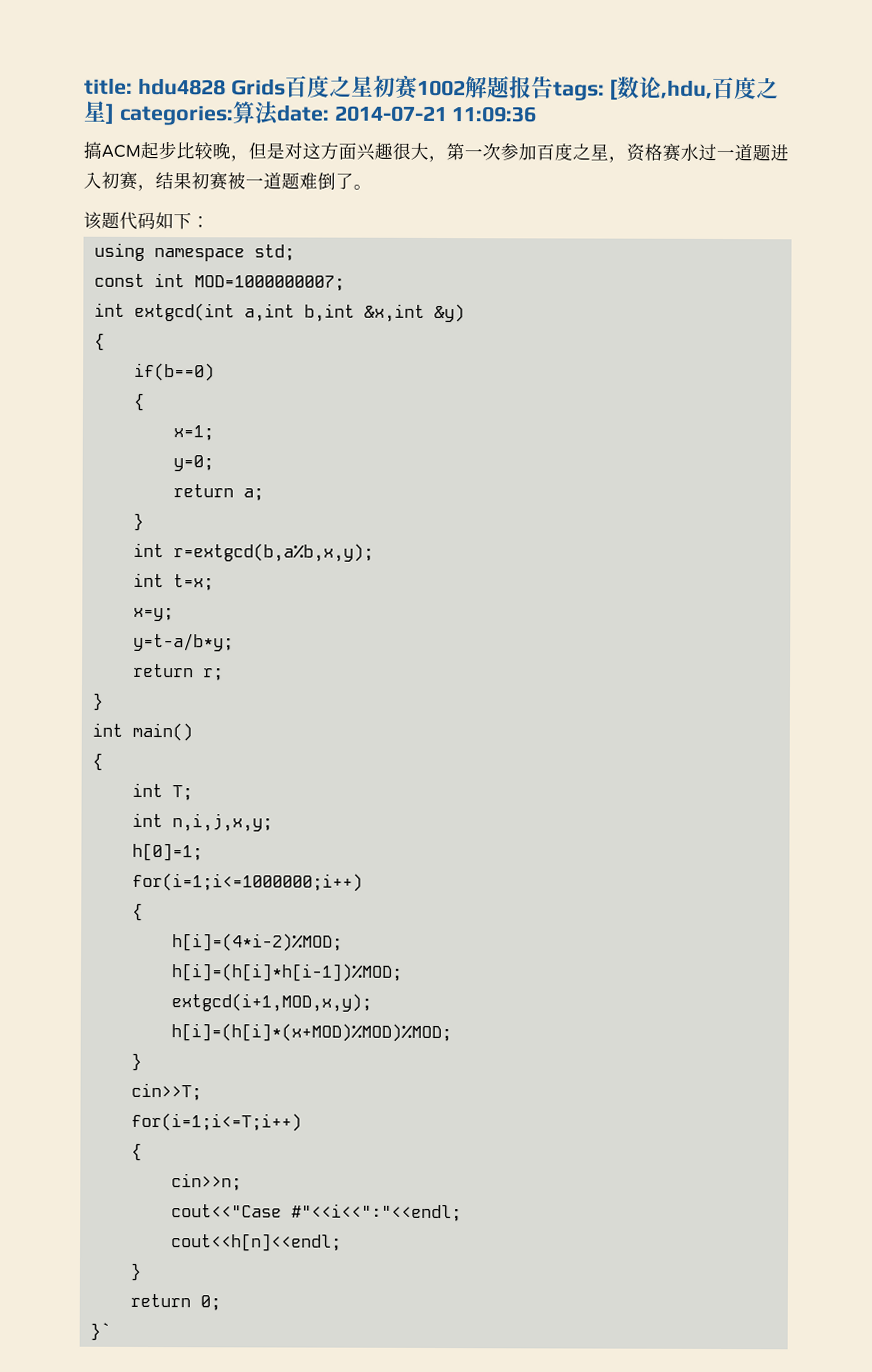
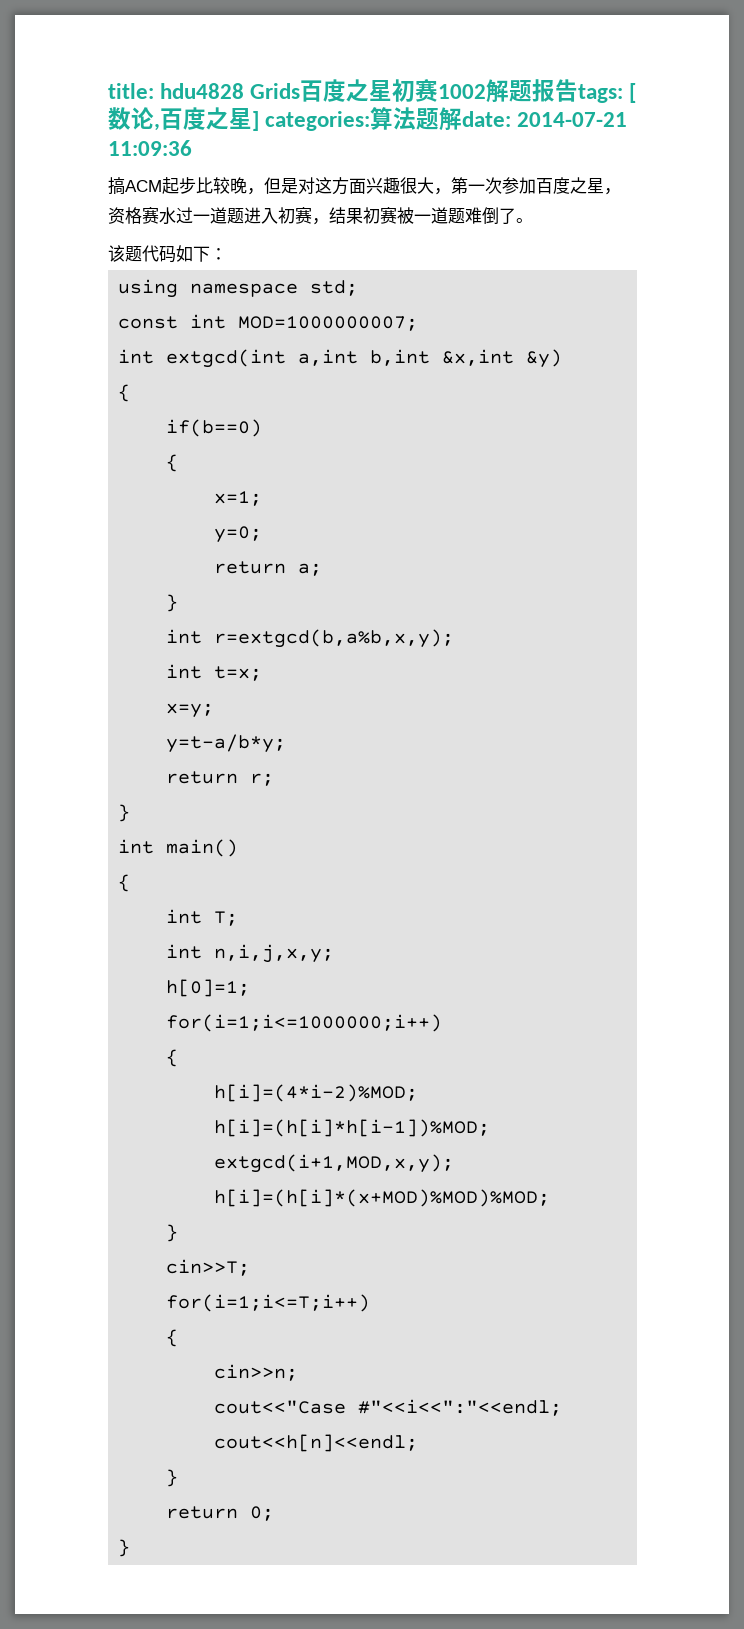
- title: hdu4828 Grids百度之星初赛1002解题报告tags: [数论,hdu,百度之星] categories:算法date: 2014-07-21 11:09:36
+ title: hdu4828 Grids百度之星初赛1002解题报告tags: [数论,百度之星] categories:算法题解date: 2014-07-21 11:09:36
  return 0;
- }`
+ }

